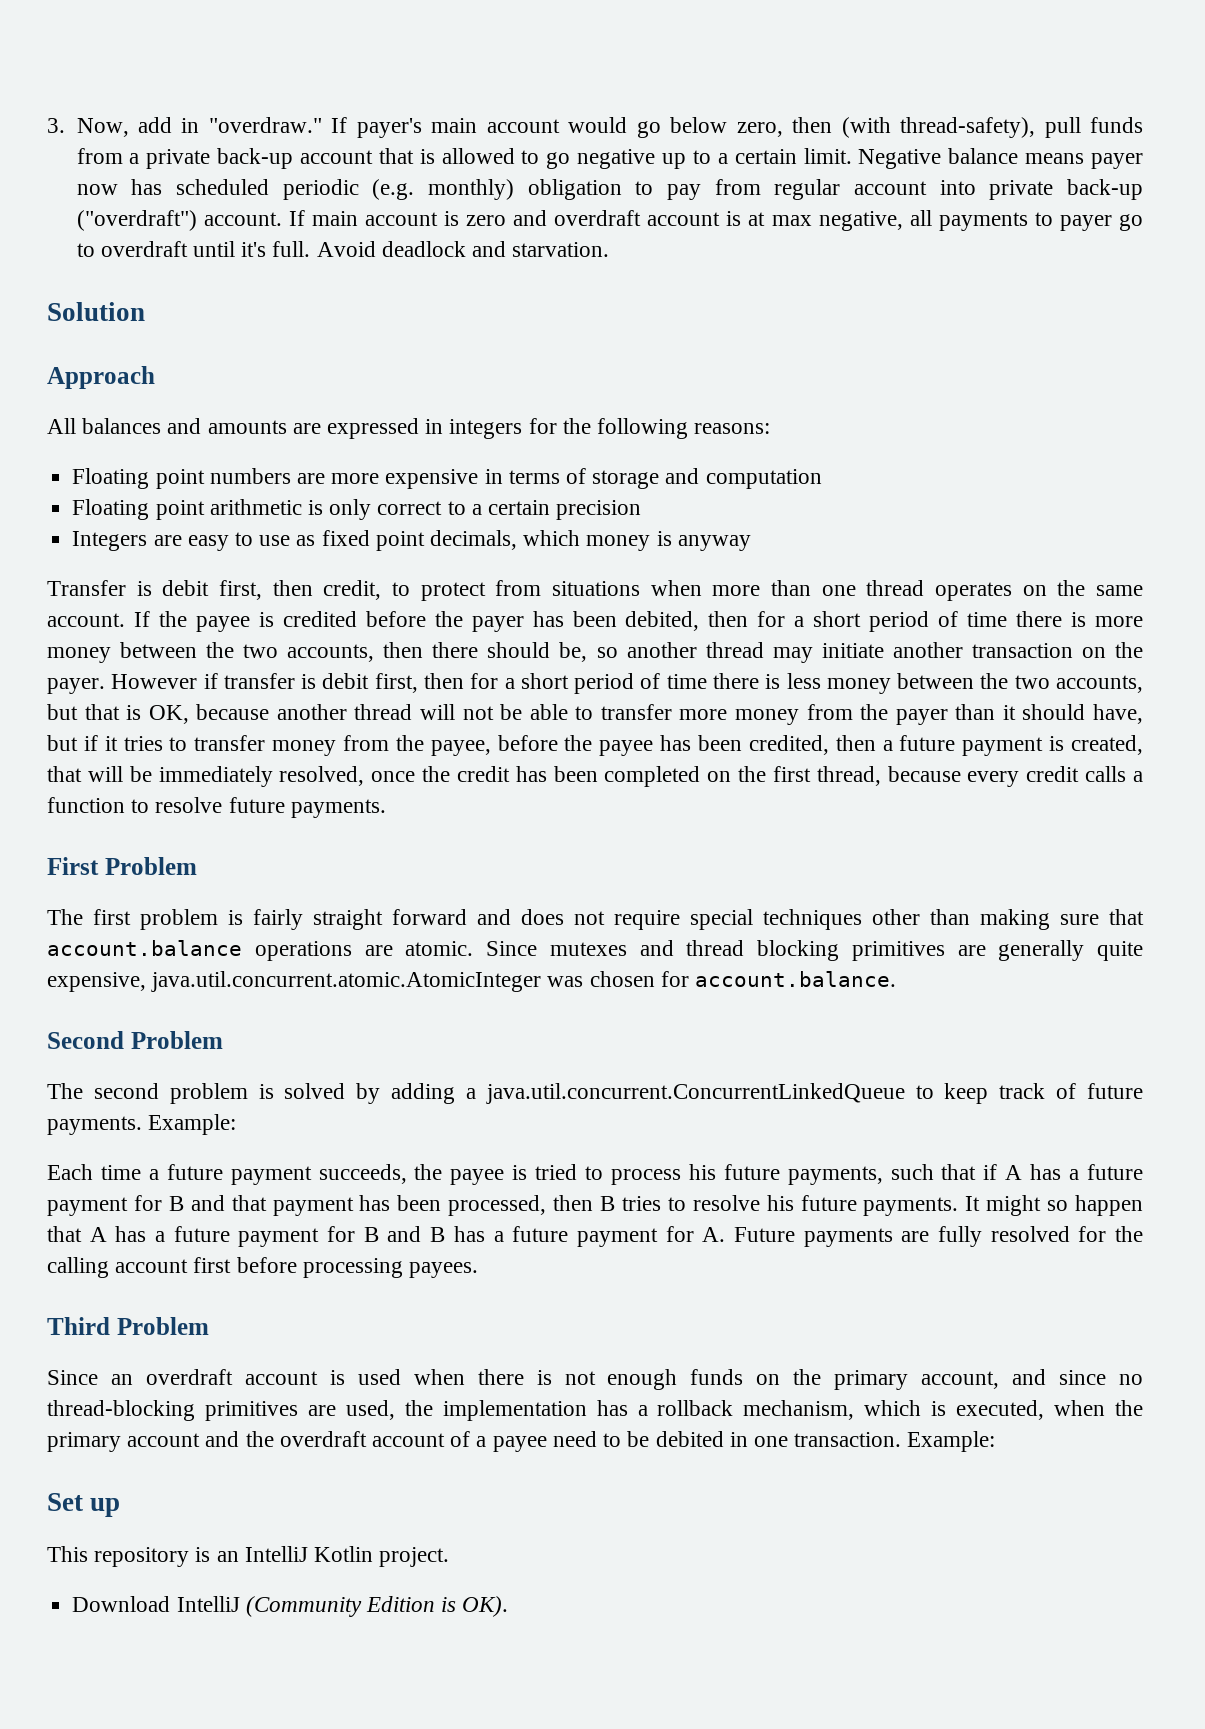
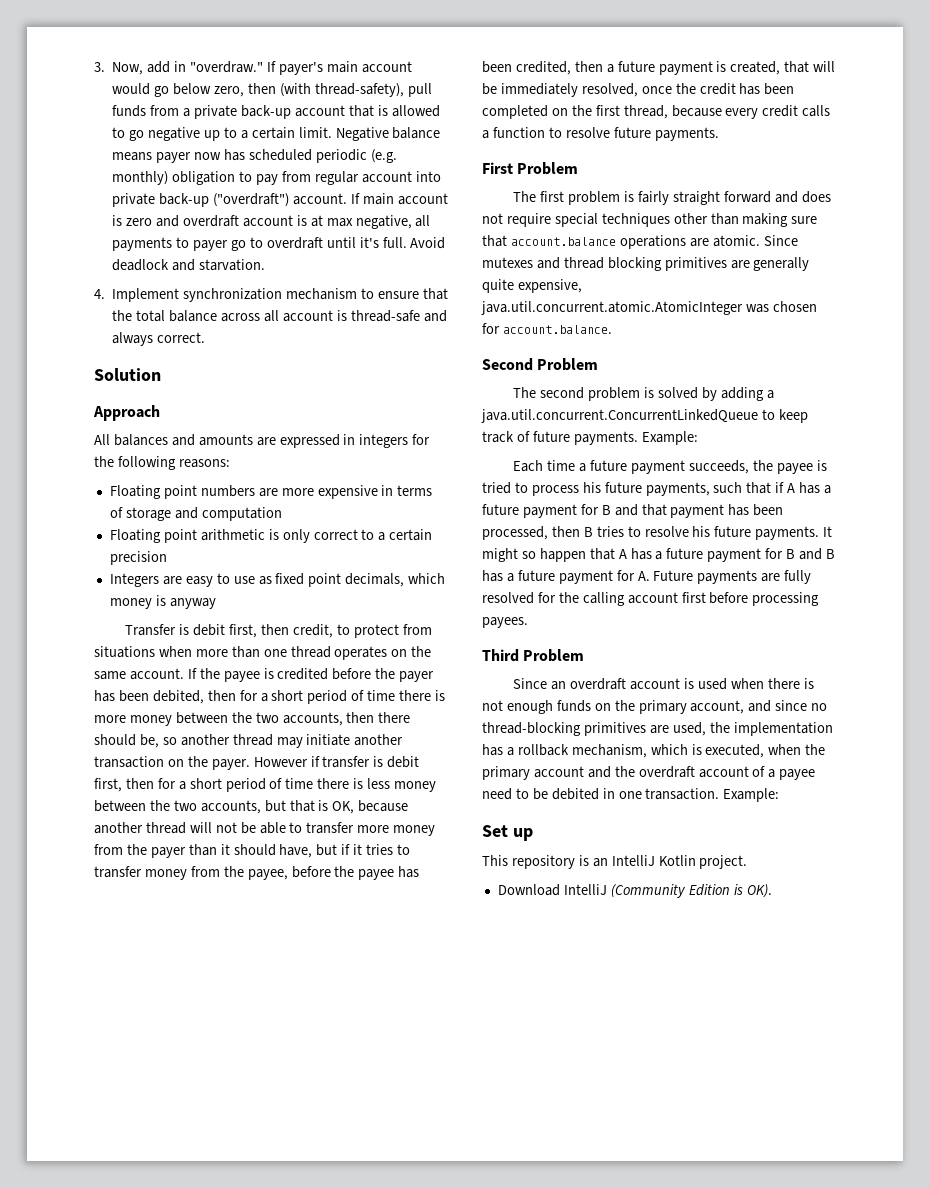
+ 4. Implement synchronization mechanism to ensure that the total balance across all account is thread-safe and always correct.

